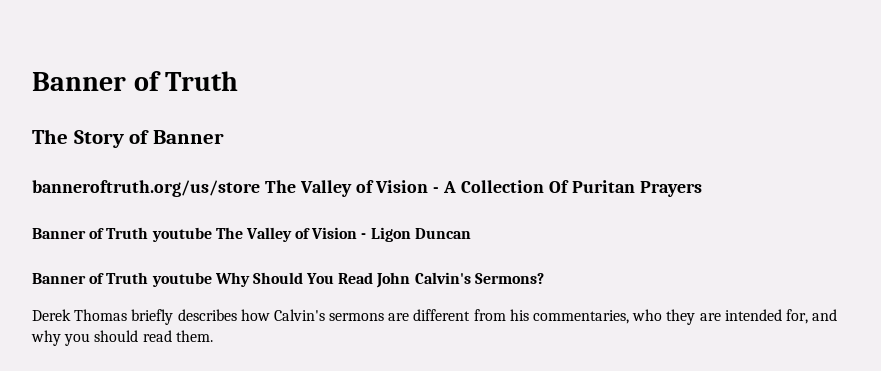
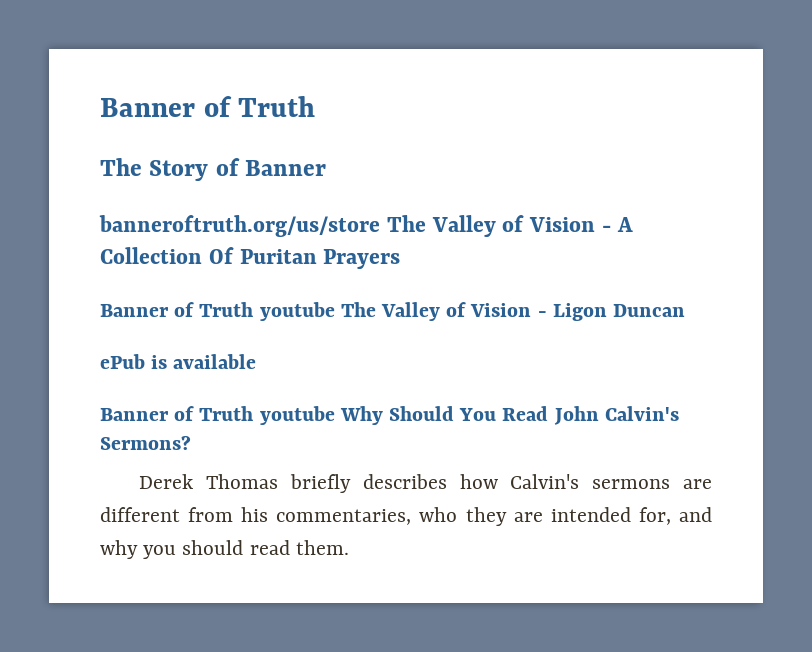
+ ePub is available

